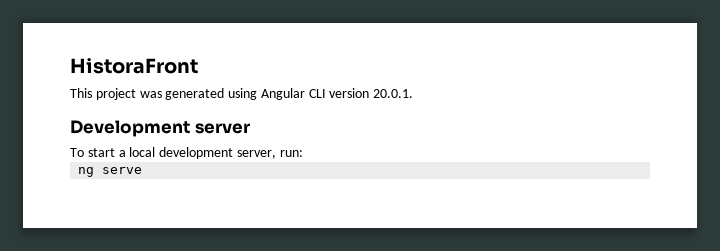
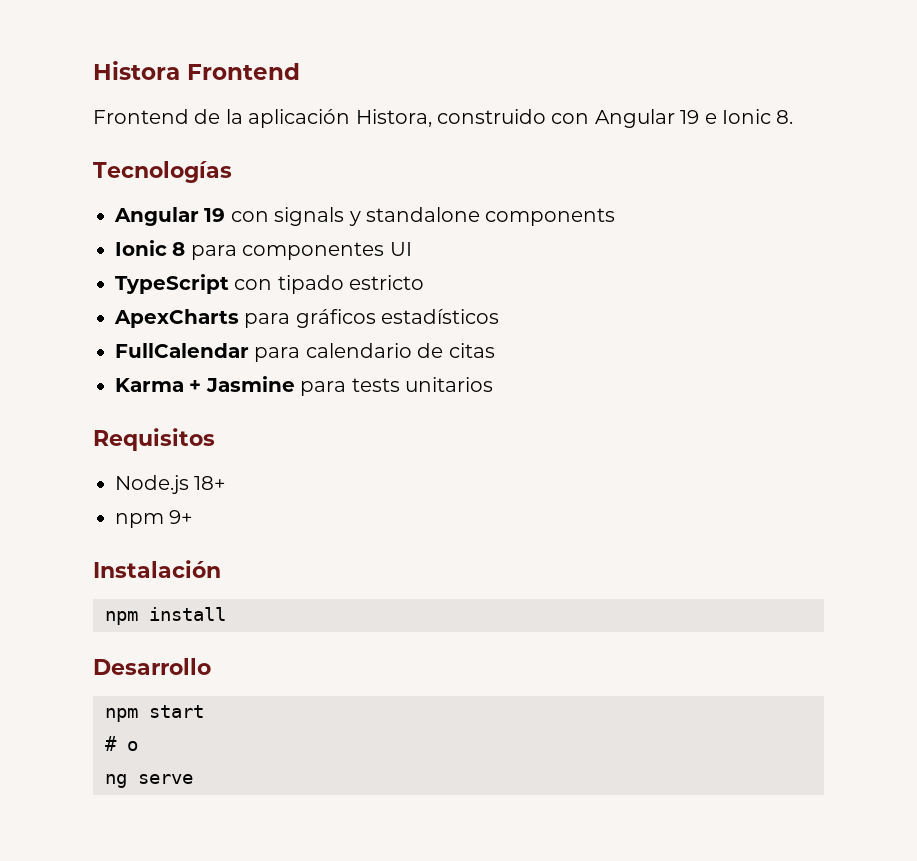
- HistoraFront
- This project was generated using Angular CLI version 20.0.1.
- Development server
- To start a local development server, run:
+ Histora Frontend
+ Frontend de la aplicación Histora, construido con Angular 19 e Ionic 8.
+ Tecnologías
+ Angular 19 con signals y standalone components
+ Ionic 8 para componentes UI
+ TypeScript con tipado estricto
+ ApexCharts para gráficos estadísticos
+ FullCalendar para calendario de citas
+ Karma + Jasmine para tests unitarios
+ Requisitos
+ Node.js 18+
+ npm 9+
+ Instalación
+ npm install
+ Desarrollo
+ npm start
+ # o

